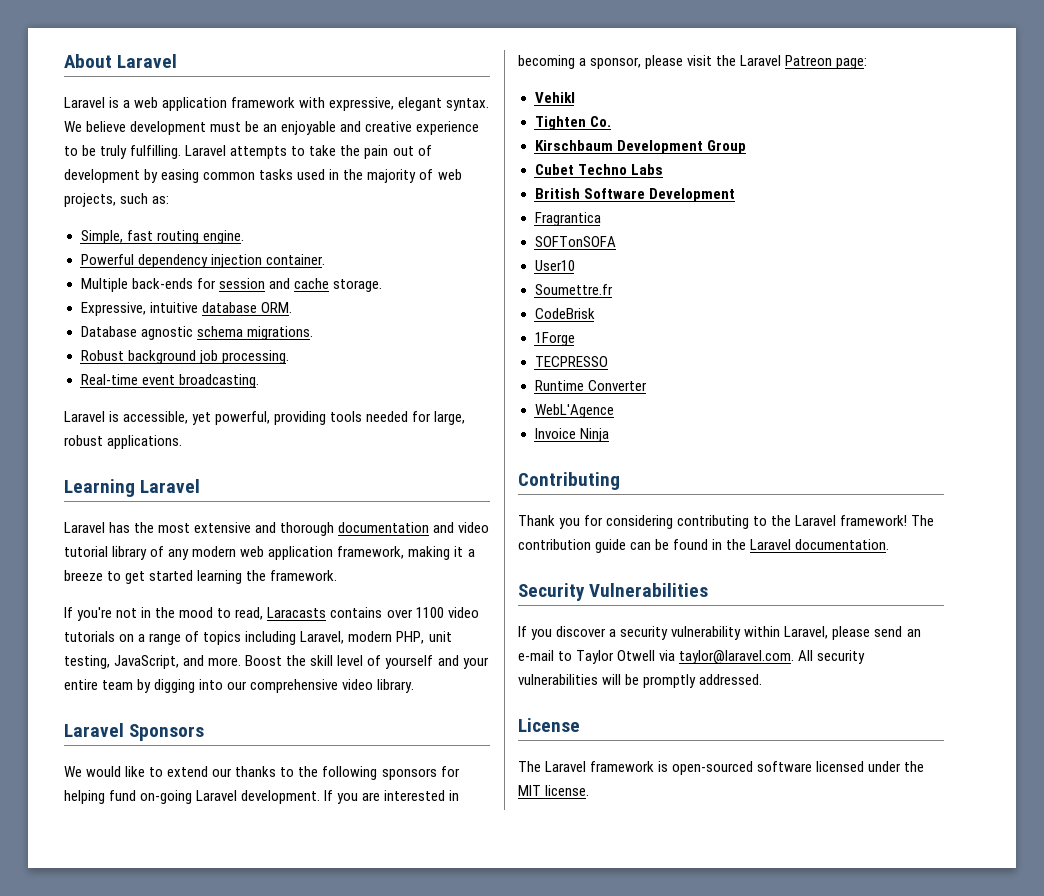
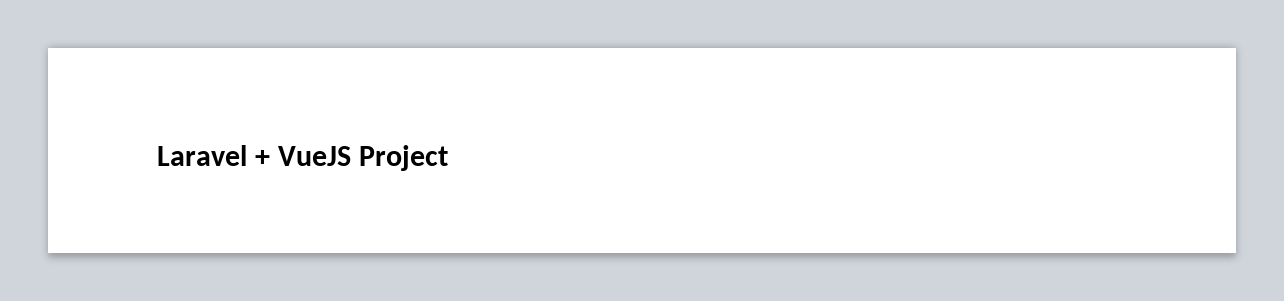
- About Laravel
- Laravel is a web application framework with expressive, elegant syntax. We believe development must be an enjoyable and creative experience to be truly fulfilling. Laravel attempts to take the pain out of development by easing common tasks used in the majority of web projects, such as:
- Simple, fast routing engine.
- Powerful dependency injection container.
- Multiple back-ends for session and cache storage.
- Expressive, intuitive database ORM.
- Database agnostic schema migrations.
- Robust background job processing.
- Real-time event broadcasting.
- Laravel is accessible, yet powerful, providing tools needed for large, robust applications.
- Learning Laravel
- Laravel has the most extensive and thorough documentation and video tutorial library of any modern web application framework, making it a breeze to get started learning the framework.
- If you're not in the mood to read, Laracasts contains over 1100 video tutorials on a range of topics including Laravel, modern PHP, unit testing, JavaScript, and more. Boost the skill level of yourself and your entire team by digging into our comprehensive video library.
- Laravel Sponsors
- We would like to extend our thanks to the following sponsors for helping fund on-going Laravel development. If you are interested in becoming a sponsor, please visit the Laravel Patreon page:
- Vehikl
- Tighten Co.
- Kirschbaum Development Group
- Cubet Techno Labs
- British Software Development
- Fragrantica
- SOFTonSOFA
- User10
- Soumettre.fr
- CodeBrisk
- 1Forge
- TECPRESSO
- Runtime Converter
- WebL'Agence
- Invoice Ninja
- Contributing
- Thank you for considering contributing to the Laravel framework! The contribution guide can be found in the Laravel documentation.
- Security Vulnerabilities
- If you discover a security vulnerability within Laravel, please send an e-mail to Taylor Otwell via taylor@laravel.com. All security vulnerabilities will be promptly addressed.
- License
- The Laravel framework is open-sourced software licensed under the MIT license.
+ Laravel + VueJS Project

